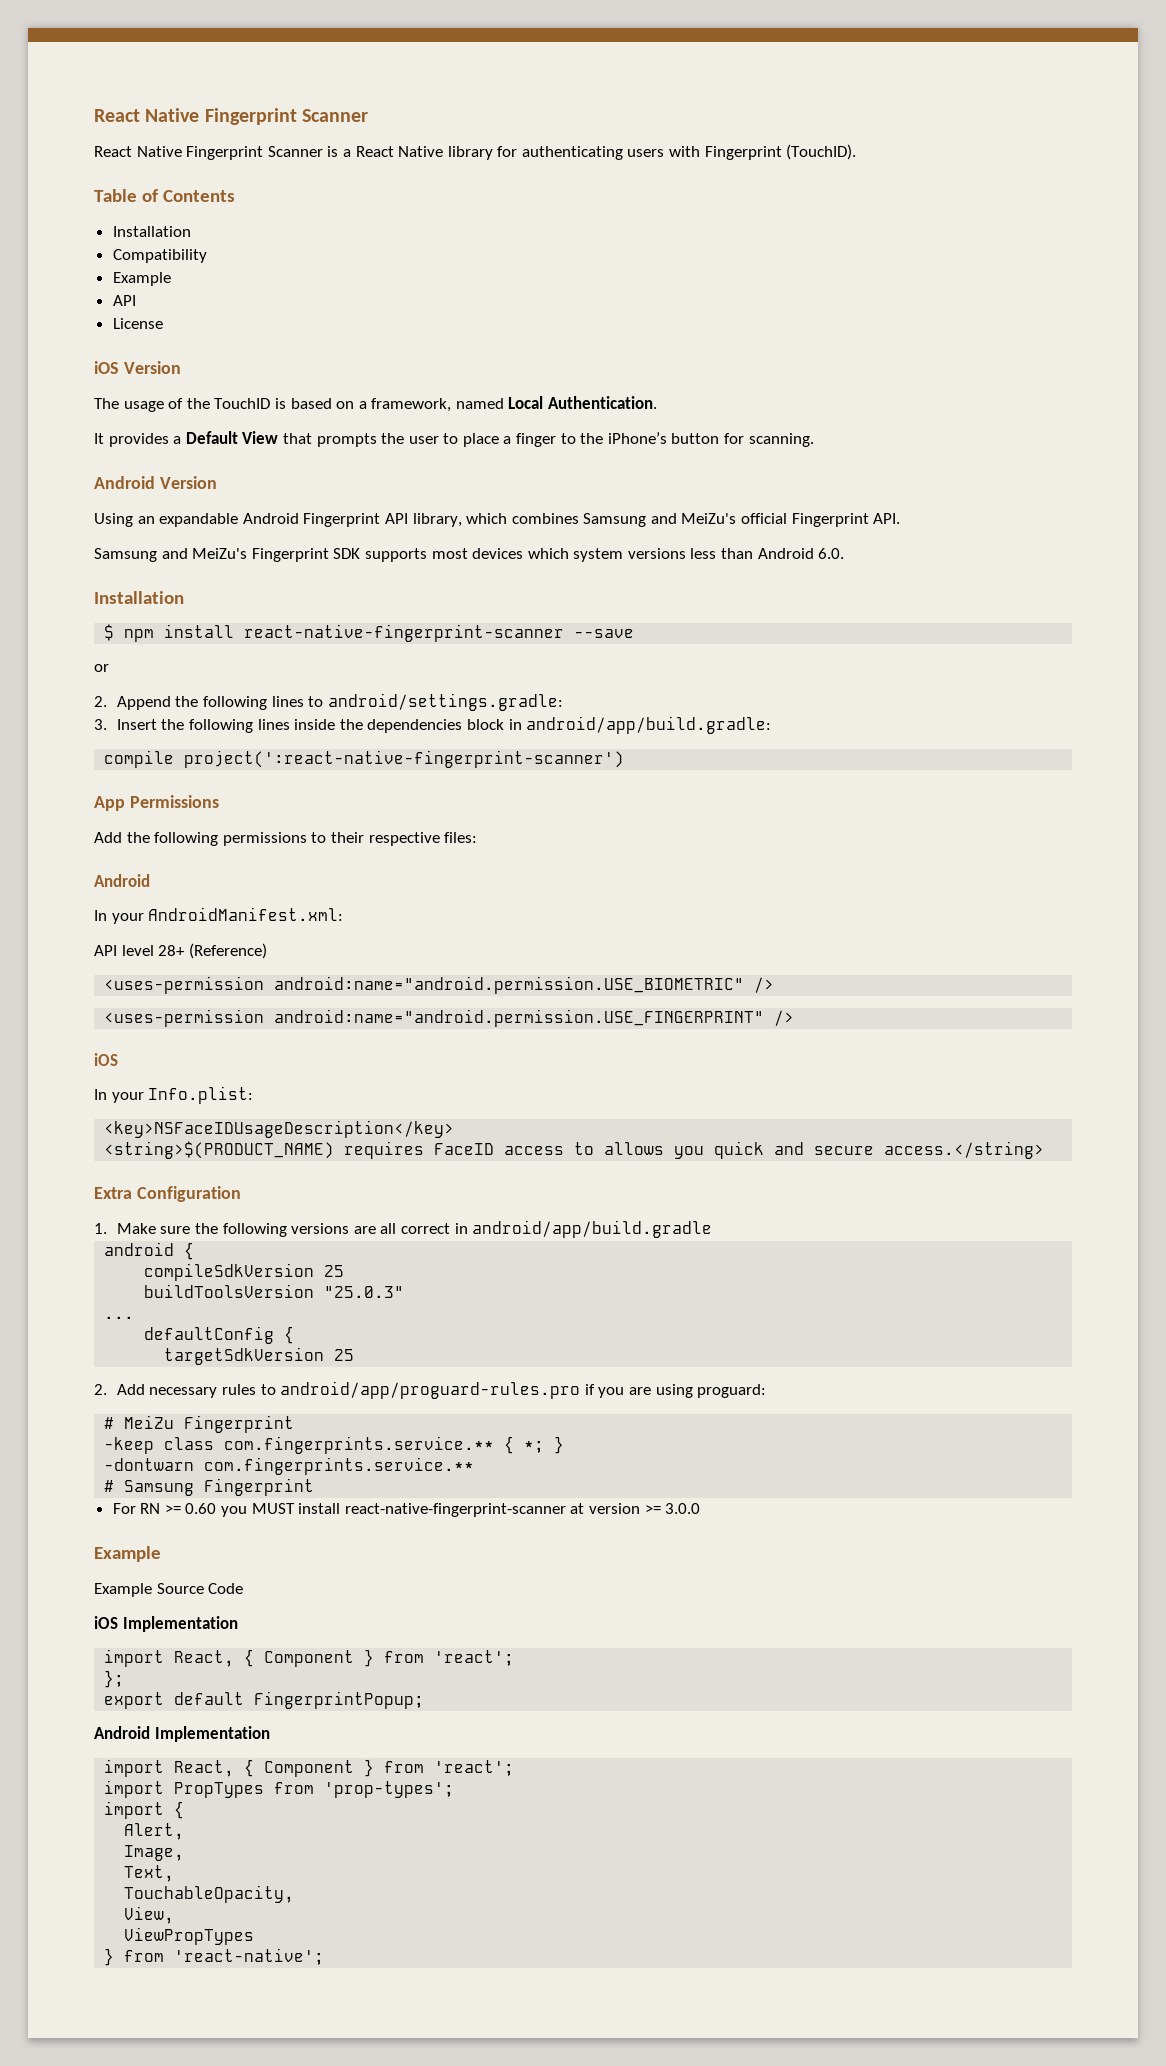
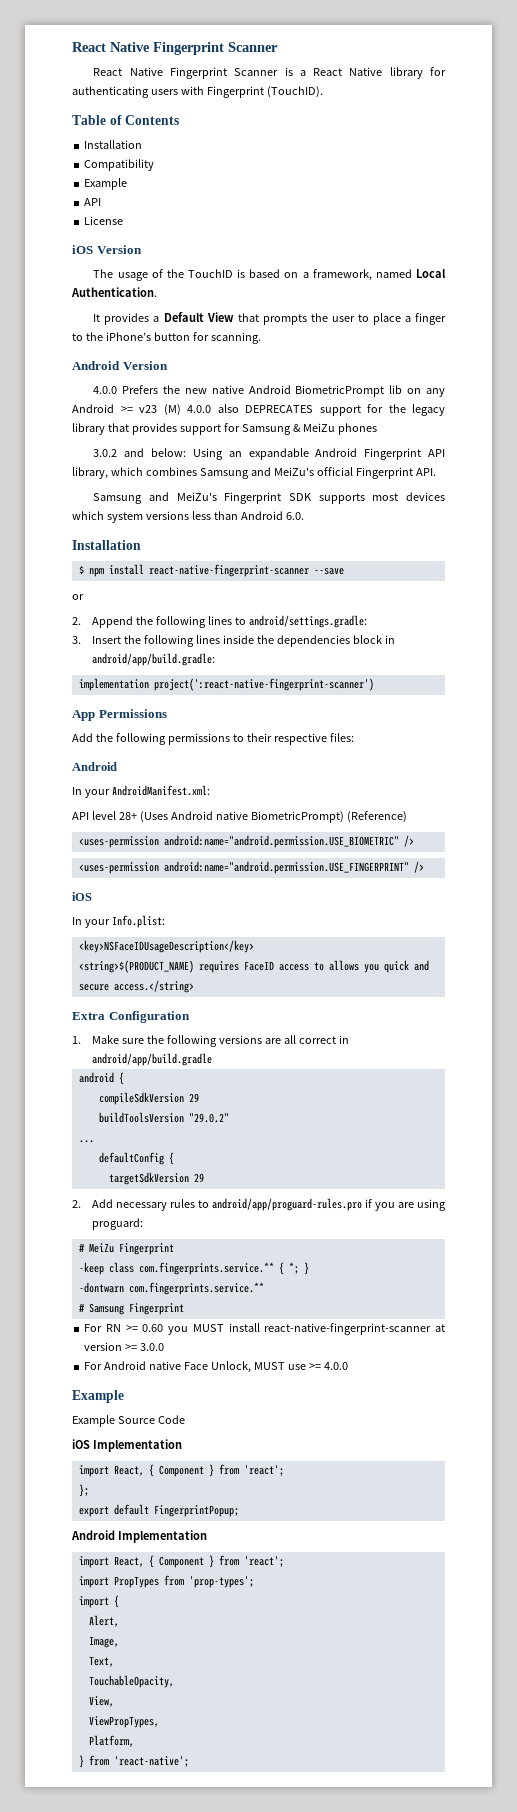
- Using an expandable Android Fingerprint API library, which combines Samsung and MeiZu's official Fingerprint API.
+ 4.0.0 Prefers the new native Android BiometricPrompt lib on any Android >= v23 (M) 4.0.0 also DEPRECATES support for the legacy library that provides support for Samsung & MeiZu phones
+ 3.0.2 and below: Using an expandable Android Fingerprint API library, which combines Samsung and MeiZu's official Fingerprint API.
- compile project(':react-native-fingerprint-scanner')
+ implementation project(':react-native-fingerprint-scanner')
- API level 28+ (Reference)
+ API level 28+ (Uses Android native BiometricPrompt) (Reference)
- compileSdkVersion 25
+ compileSdkVersion 29
- buildToolsVersion "25.0.3"
+ buildToolsVersion "29.0.2"
- targetSdkVersion 25
+ targetSdkVersion 29
+ For Android native Face Unlock, MUST use >= 4.0.0
- ViewPropTypes
+ ViewPropTypes,
+ Platform,

